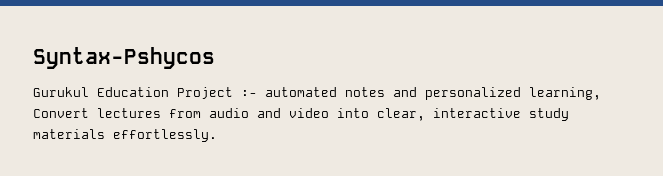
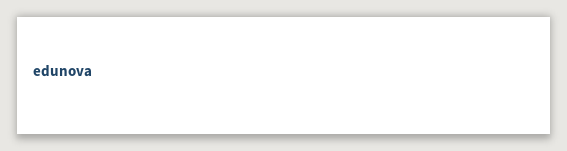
- Syntax-Pshycos
- Gurukul Education Project :- automated notes and personalized learning, Convert lectures from audio and video into clear, interactive study materials effortlessly.
+ edunova

